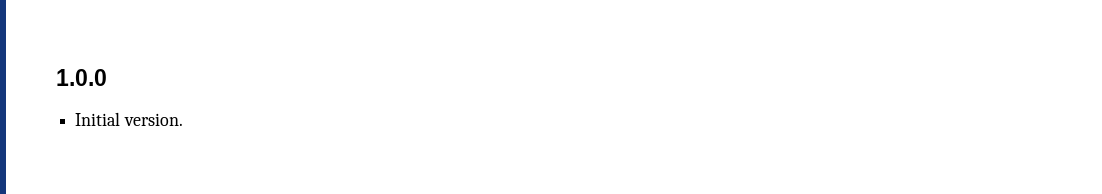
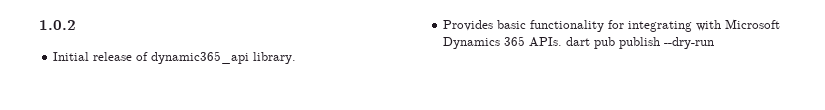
- 1.0.0
+ 1.0.2
- Initial version.
+ Initial release of dynamic365_api library.
+ Provides basic functionality for integrating with Microsoft Dynamics 365 APIs. dart pub publish --dry-run

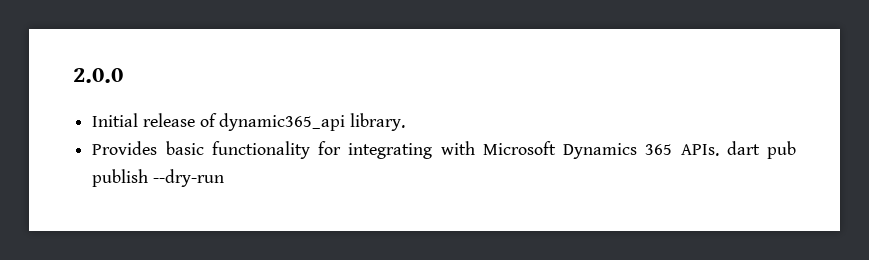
- 1.0.2
+ 2.0.0

